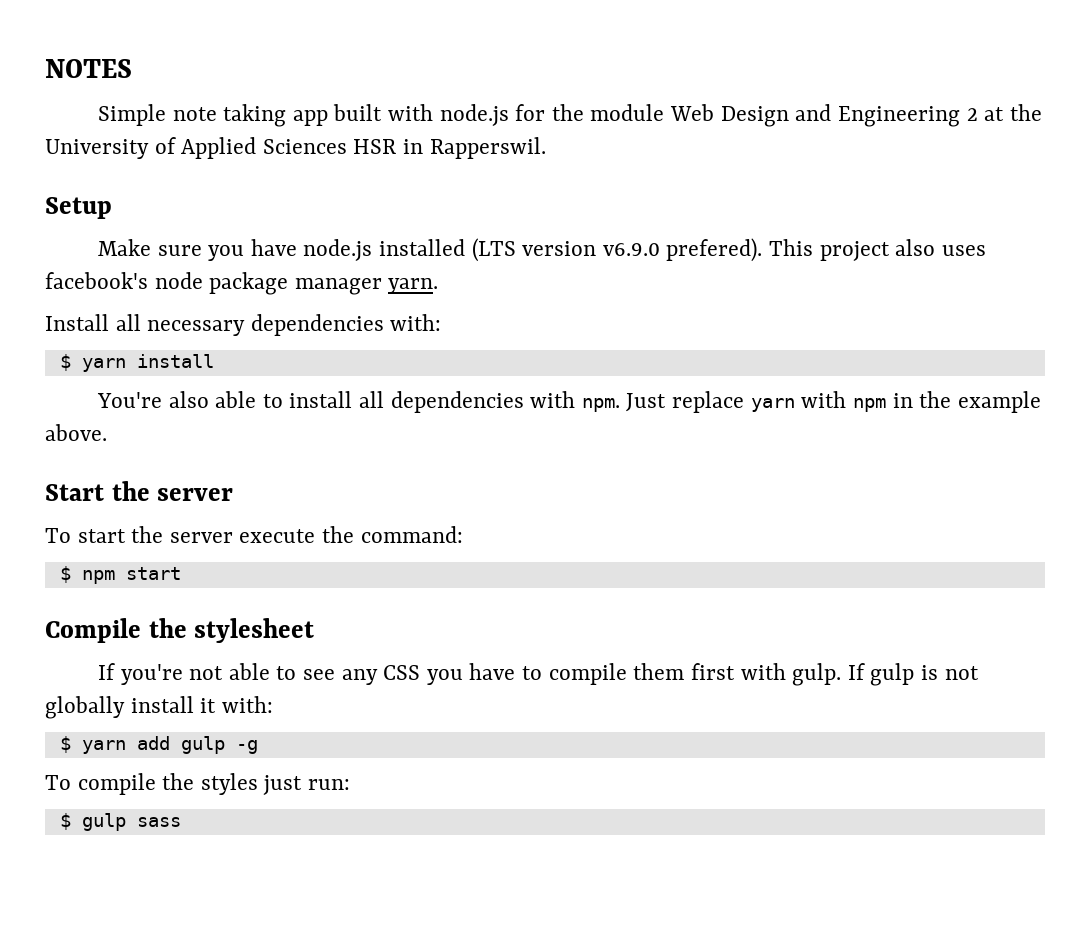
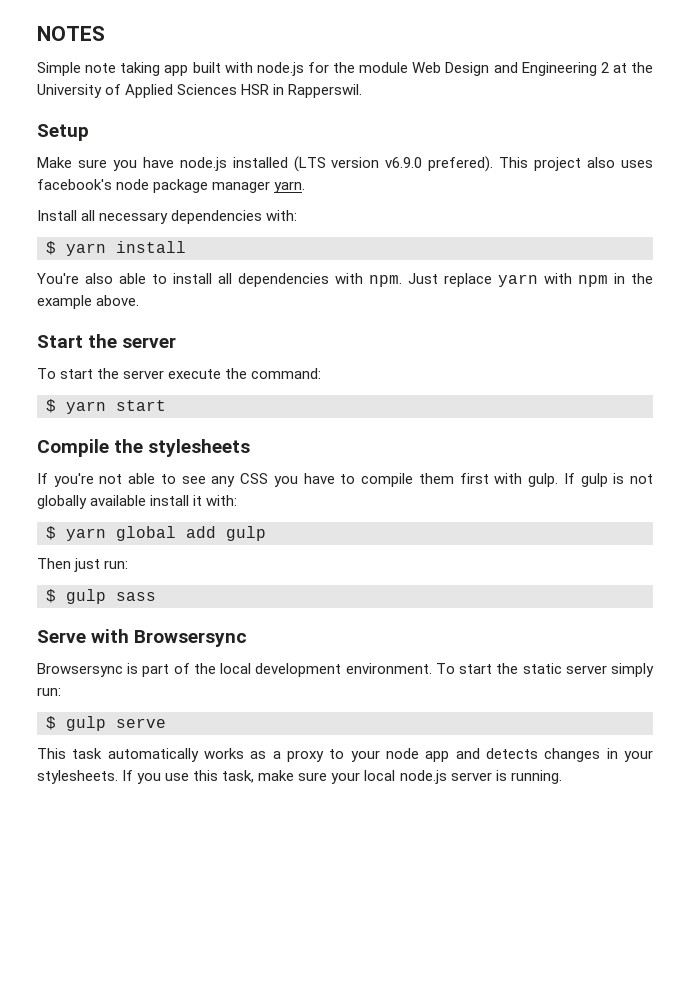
- $ npm start
+ $ yarn start
- Compile the stylesheet
+ Compile the stylesheets
- If gulp is not globally install it with:
+ If gulp is not globally available install it with:
- $ yarn add gulp -g
- To compile the styles just run:
+ $ yarn global add gulp
+ Then just run:
+ Serve with Browsersync
+ Browsersync is part of the local development environment. To start the static server simply run:
+ $ gulp serve
+ This task automatically works as a proxy to your node app and detects changes in your stylesheets. If you use this task, make sure your local node.js server is running.

